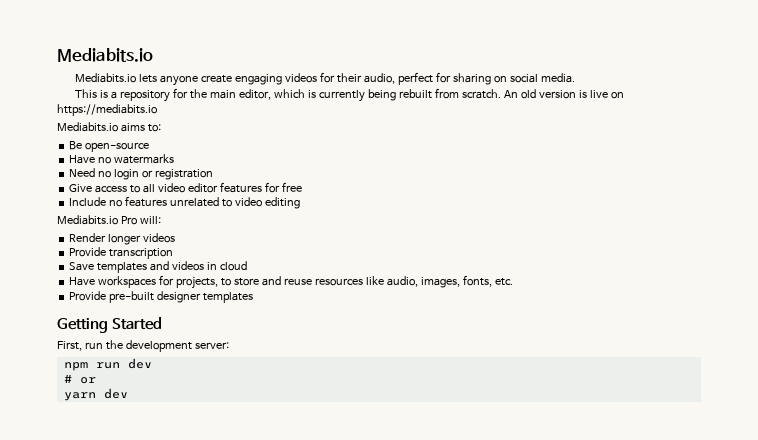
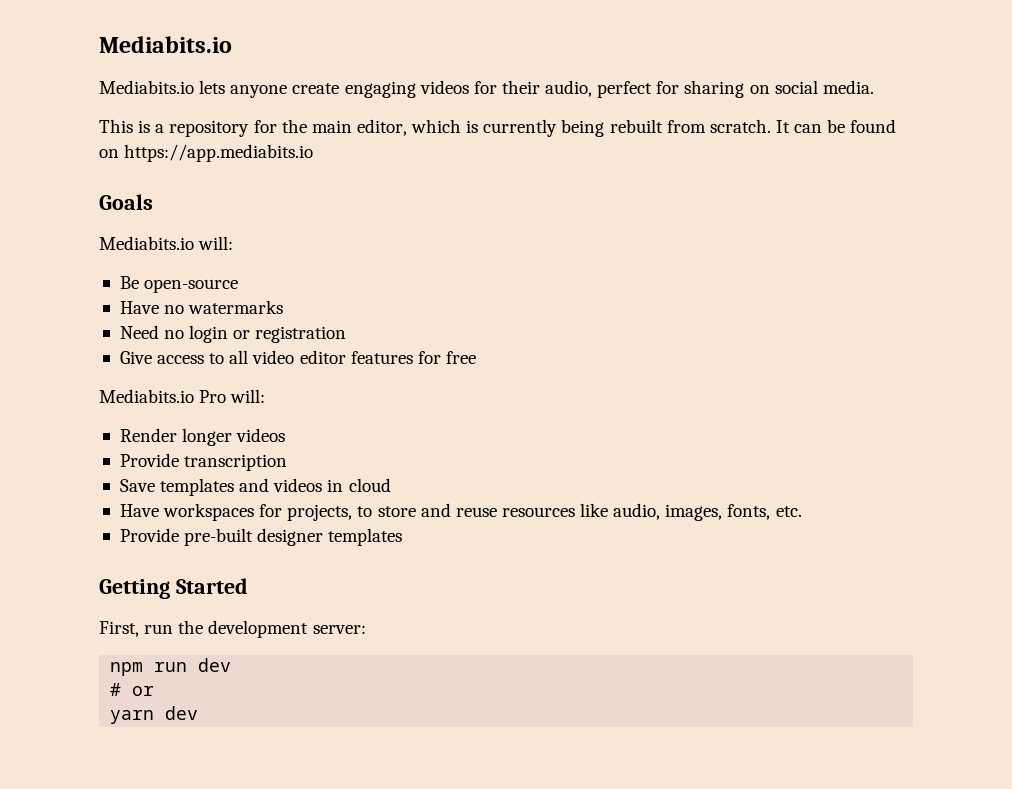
- An old version is live on https://mediabits.io
- Mediabits.io aims to:
+ It can be found on https://app.mediabits.io
+ Goals
+ Mediabits.io will:
- Include no features unrelated to video editing

